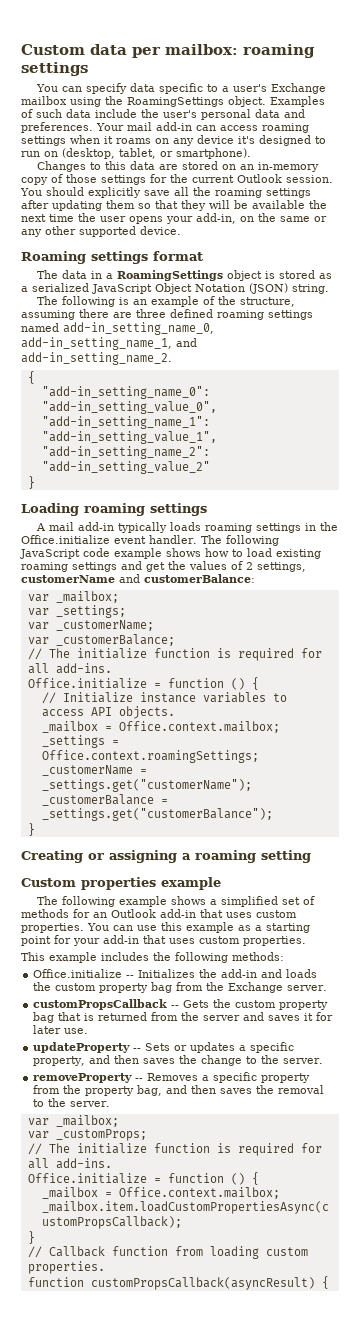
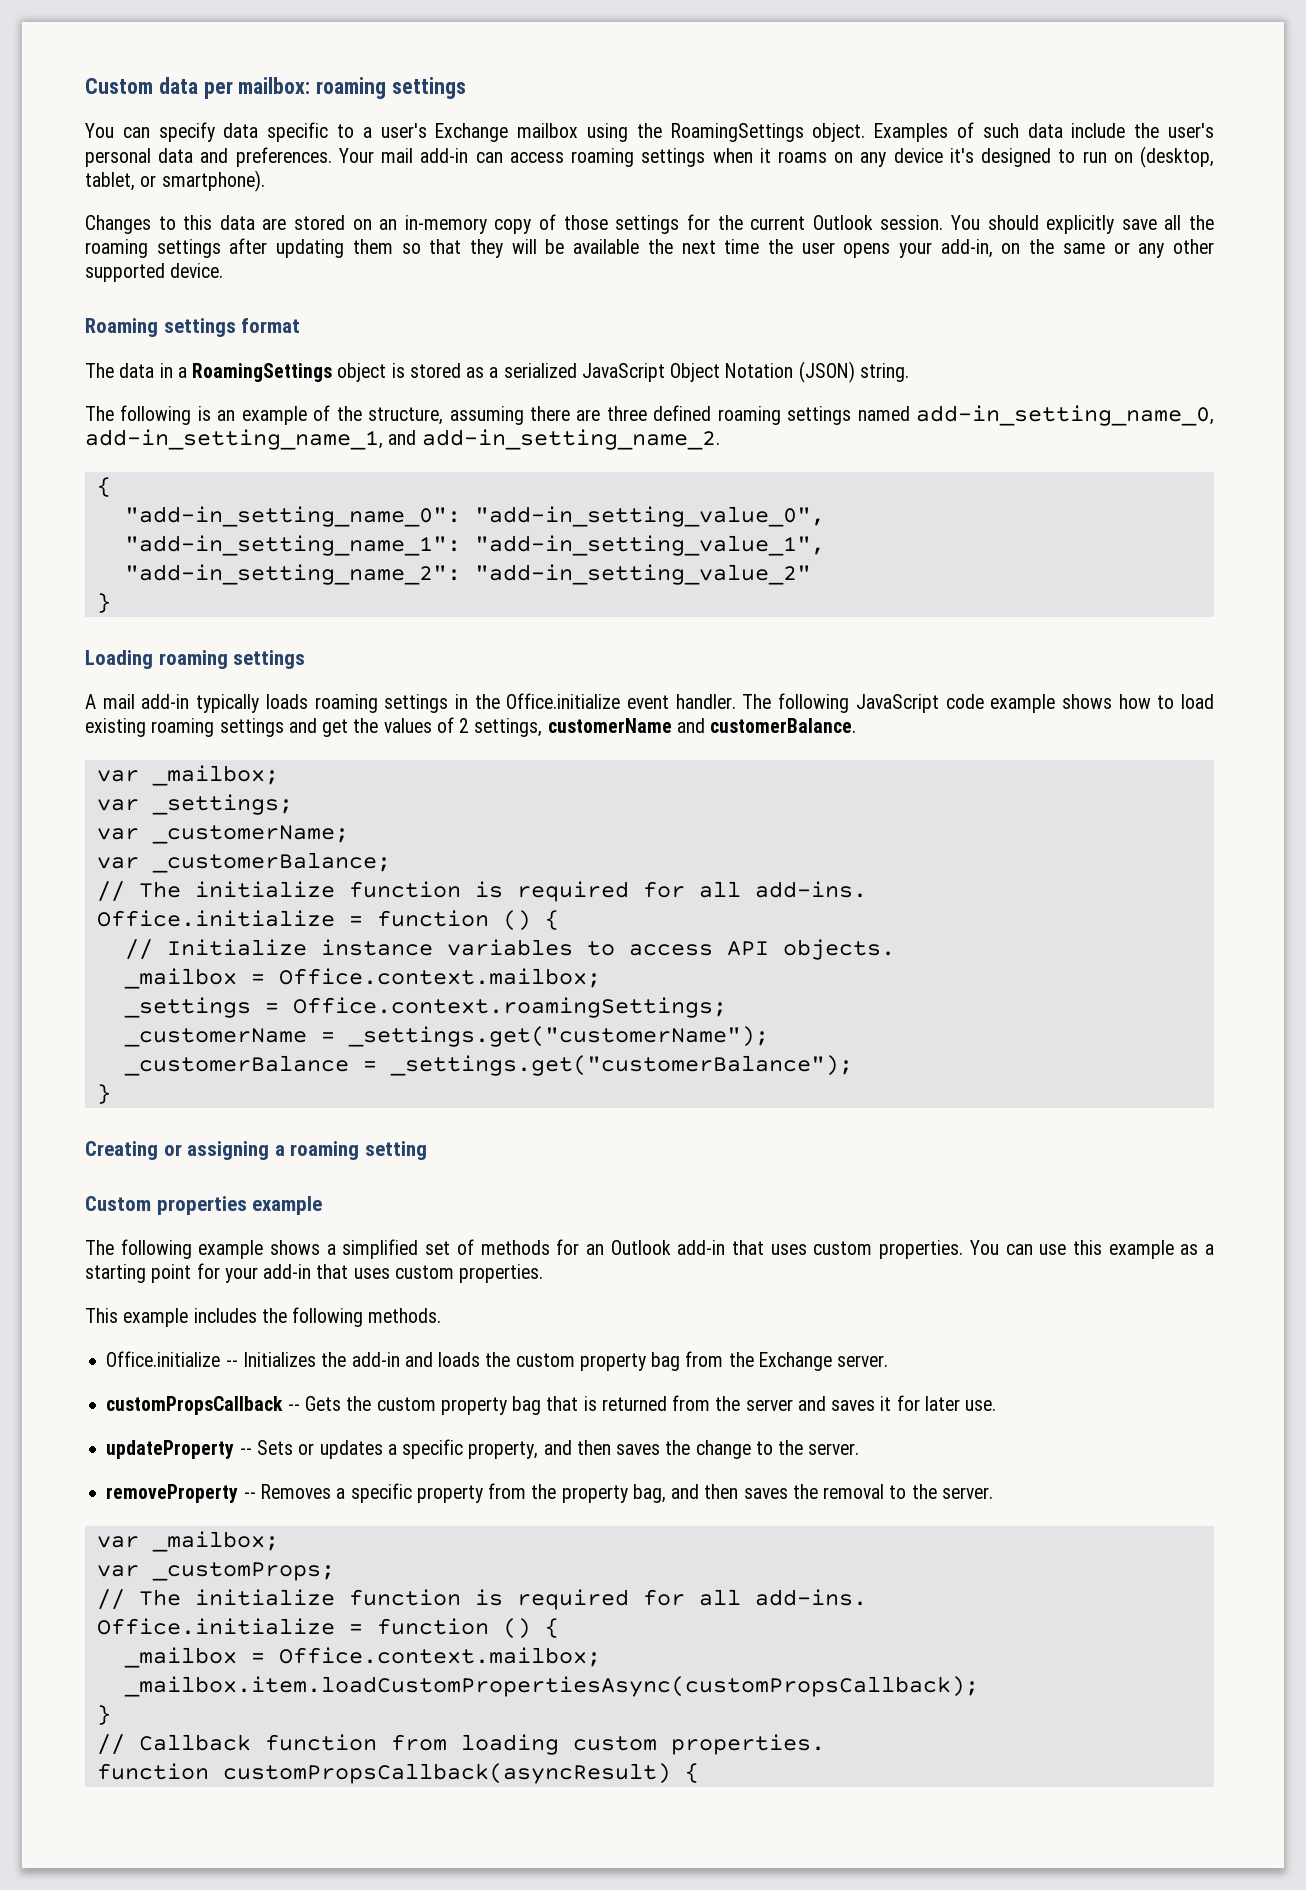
- The following JavaScript code example shows how to load existing roaming settings and get the values of 2 settings, customerName and customerBalance:
+ The following JavaScript code example shows how to load existing roaming settings and get the values of 2 settings, customerName and customerBalance.
- This example includes the following methods:
+ This example includes the following methods.

